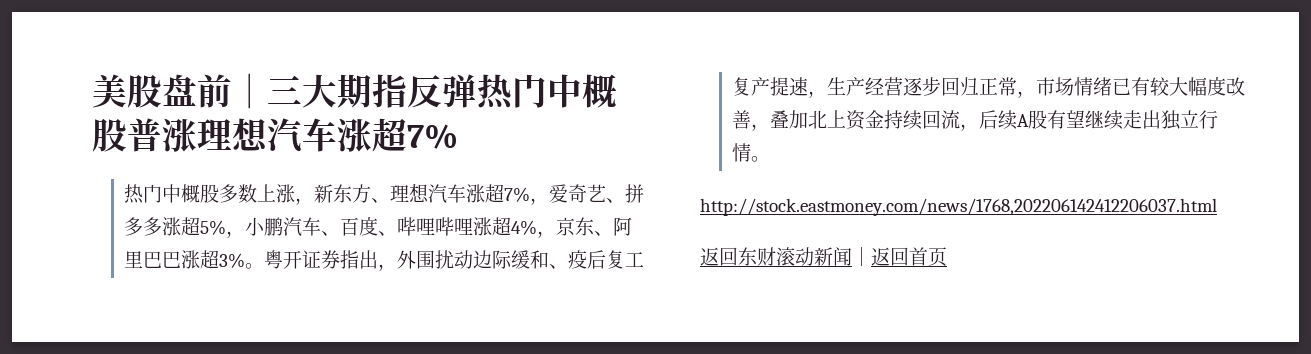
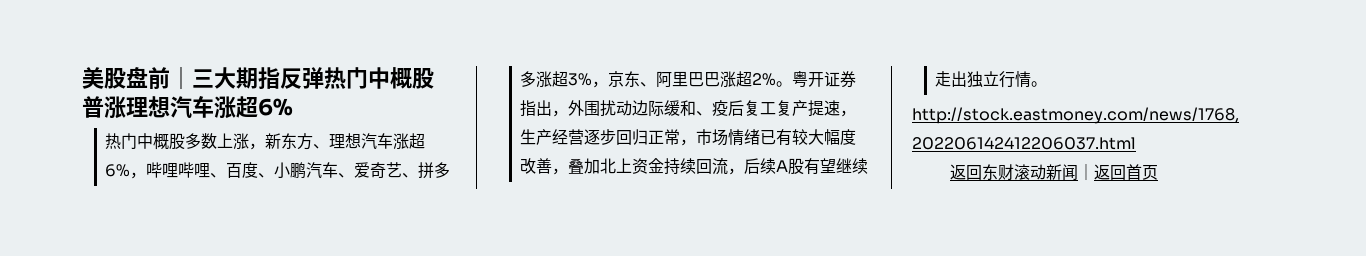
- 美股盘前｜三大期指反弹热门中概股普涨理想汽车涨超7%
+ 美股盘前｜三大期指反弹热门中概股普涨理想汽车涨超6%
- 热门中概股多数上涨，新东方、理想汽车涨超7%，爱奇艺、拼多多涨超5%，小鹏汽车、百度、哔哩哔哩涨超4%，京东、阿里巴巴涨超3%。
+ 热门中概股多数上涨，新东方、理想汽车涨超6%，哔哩哔哩、百度、小鹏汽车、爱奇艺、拼多多涨超3%，京东、阿里巴巴涨超2%。

